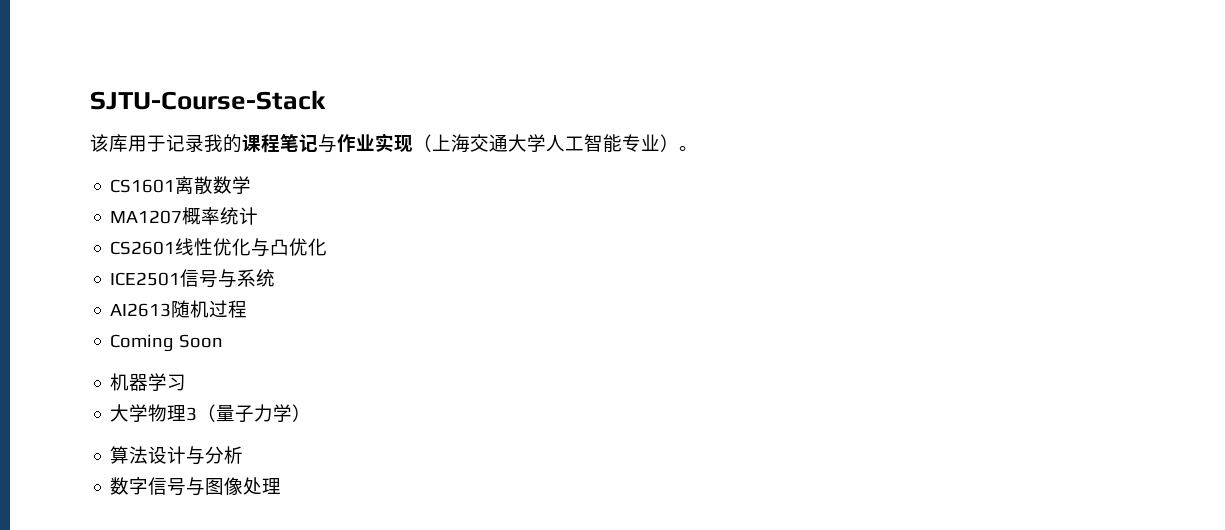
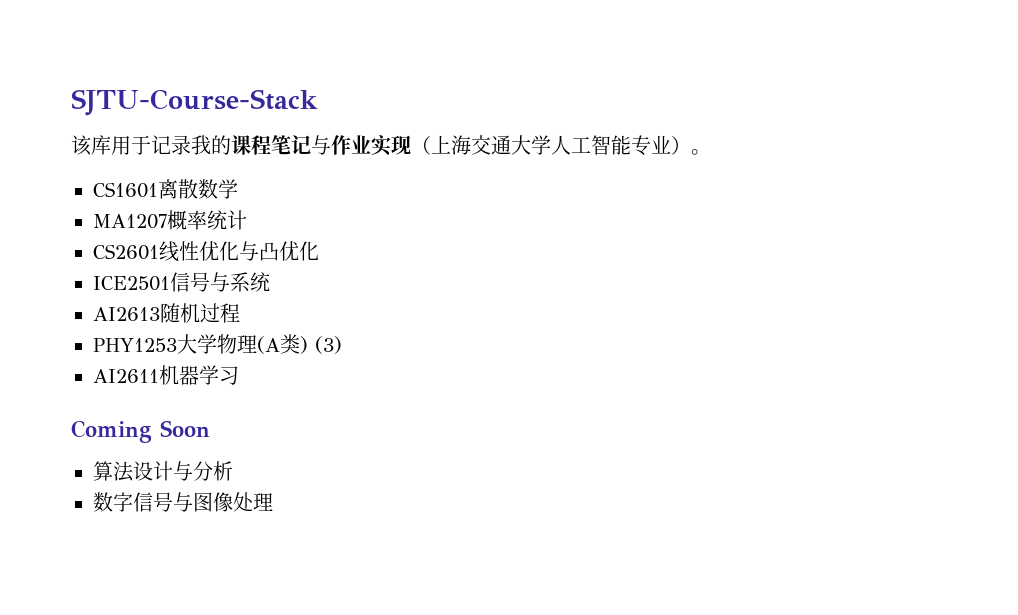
+ PHY1253大学物理(A类) (3)
+ AI2611机器学习
  Coming Soon
- 机器学习
- 大学物理3（量子力学）

